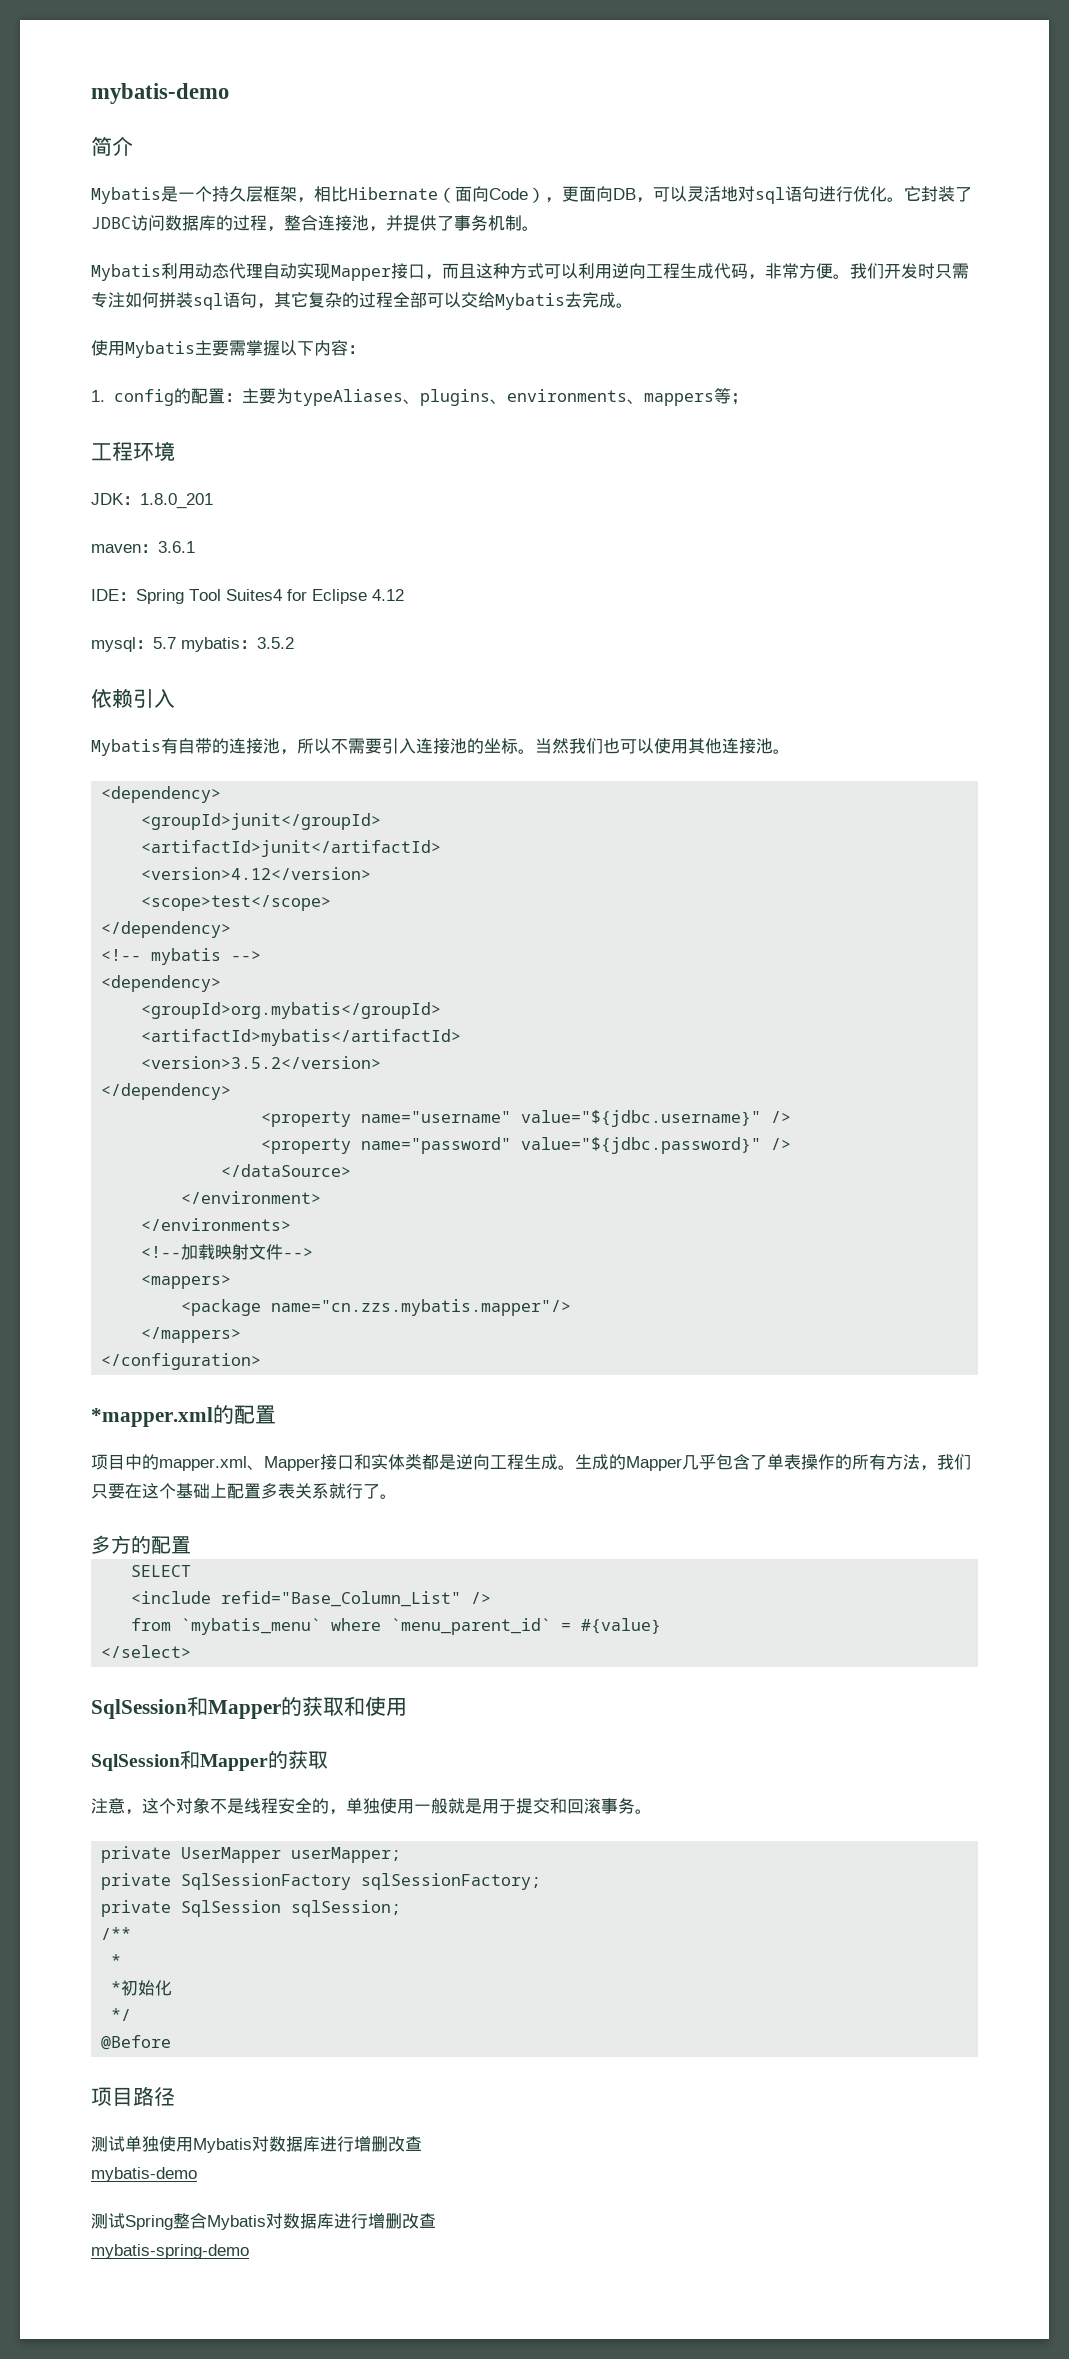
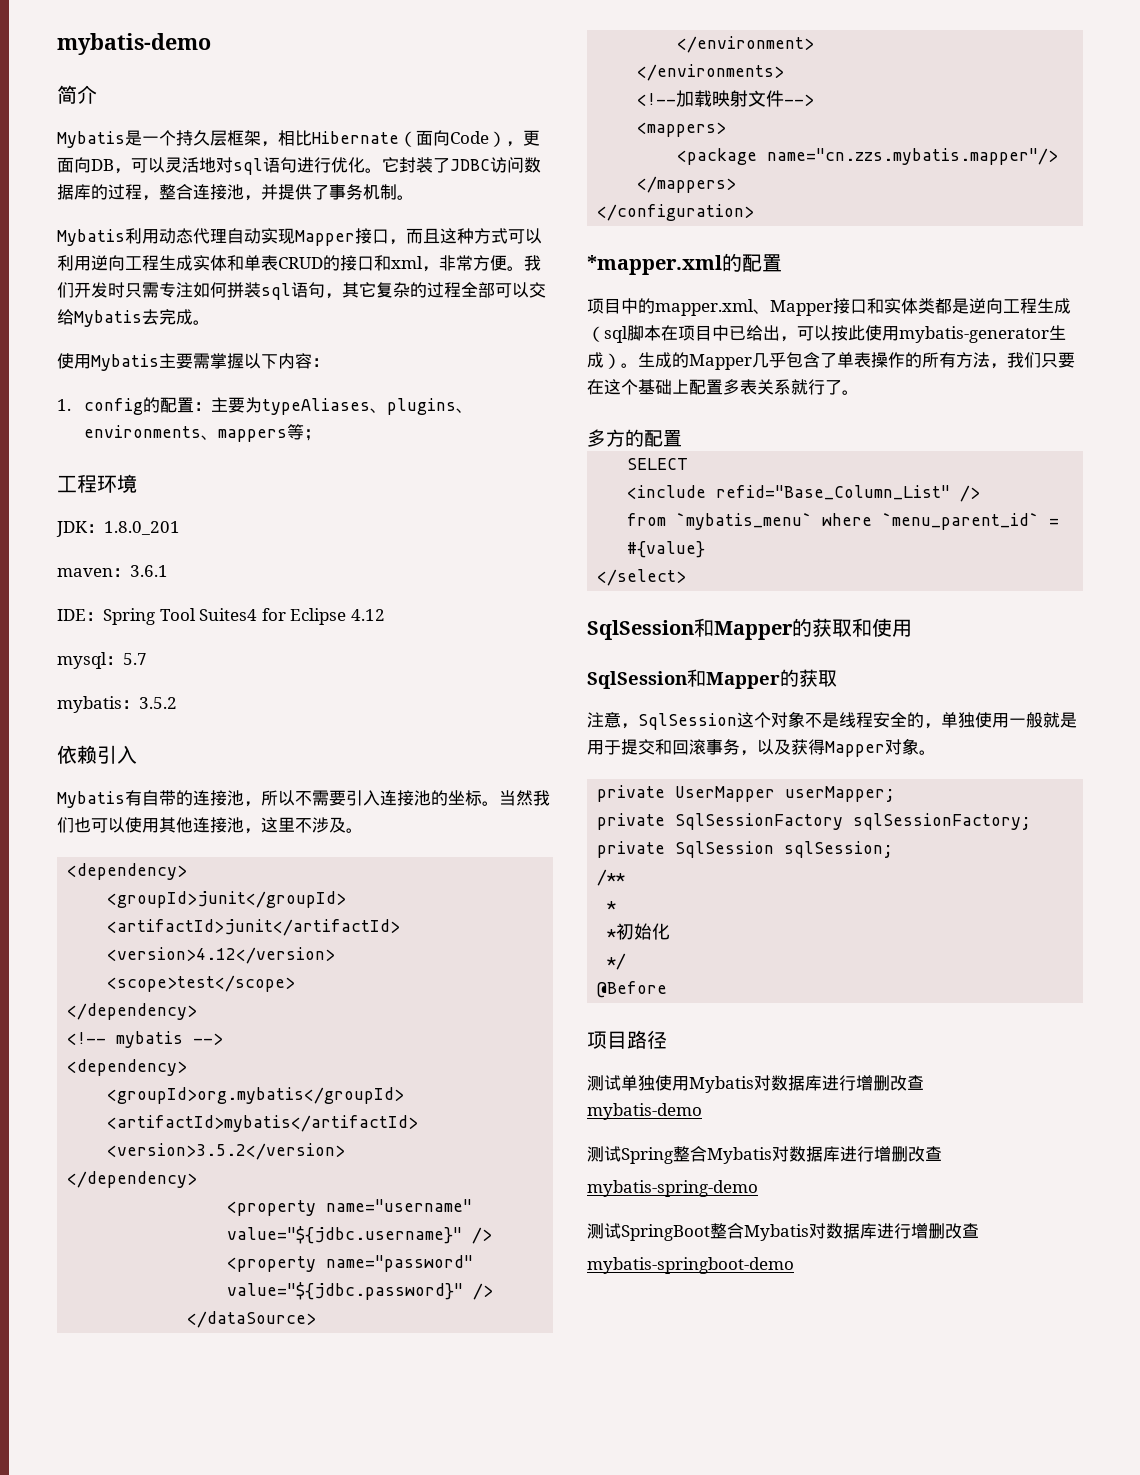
- Mybatis利用动态代理自动实现Mapper接口，而且这种方式可以利用逆向工程生成代码，非常方便。
+ Mybatis利用动态代理自动实现Mapper接口，而且这种方式可以利用逆向工程生成实体和单表CRUD的接口和xml，非常方便。
- mysql：5.7 mybatis：3.5.2
+ mysql：5.7
+ mybatis：3.5.2
- 当然我们也可以使用其他连接池。
+ 当然我们也可以使用其他连接池，这里不涉及。
- 项目中的mapper.xml、Mapper接口和实体类都是逆向工程生成。
+ 项目中的mapper.xml、Mapper接口和实体类都是逆向工程生成（sql脚本在项目中已给出，可以按此使用mybatis-generator生成）。
- 注意，这个对象不是线程安全的，单独使用一般就是用于提交和回滚事务。
+ 注意，SqlSession这个对象不是线程安全的，单独使用一般就是用于提交和回滚事务，以及获得Mapper对象。
+ 测试SpringBoot整合Mybatis对数据库进行增删改查
+ mybatis-springboot-demo

